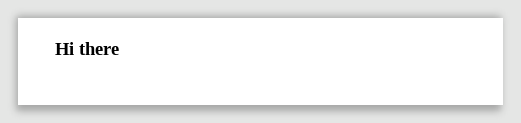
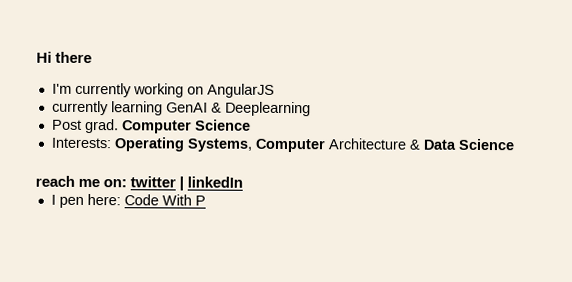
+ I'm currently working on AngularJS
+ currently learning GenAI & Deeplearning
+ Post grad. Computer Science
+ Interests: Operating Systems, Computer Architecture & Data Science
+ reach me on: twitter | linkedIn
+ I pen here: Code With P

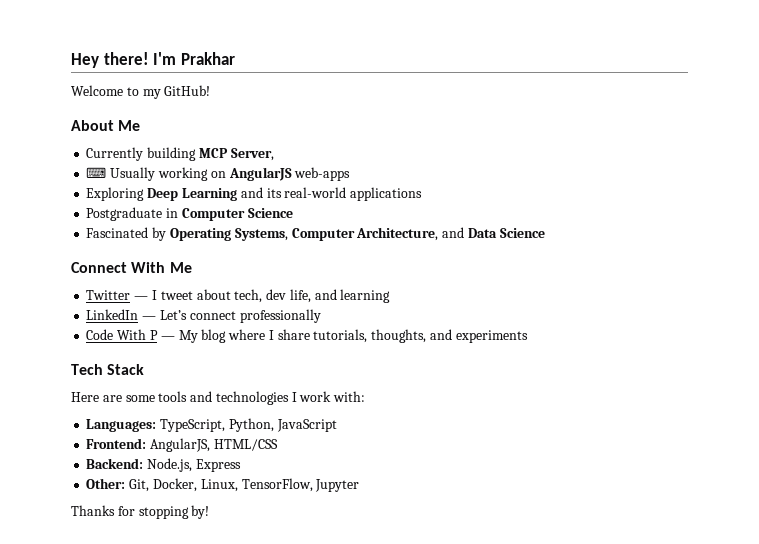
- Hi there
- I'm currently working on AngularJS
- currently learning GenAI & Deeplearning
- Post grad. Computer Science
+ Hey there! I'm Prakhar
+ Welcome to my GitHub!
+ About Me
+ Currently building MCP Server,
+ ⌨ Usually working on AngularJS web-apps
+ Exploring Deep Learning and its real-world applications
+ Postgraduate in Computer Science
- Interests: Operating Systems, Computer Architecture & Data Science
+ Fascinated by Operating Systems, Computer Architecture, and Data Science
- reach me on: twitter | linkedIn
- I pen here: Code With P
+ Connect With Me
+ Twitter — I tweet about tech, dev life, and learning
+ LinkedIn — Let’s connect professionally
+ Code With P — My blog where I share tutorials, thoughts, and experiments
+ Tech Stack
+ Here are some tools and technologies I work with:
+ Languages: TypeScript, Python, JavaScript
+ Frontend: AngularJS, HTML/CSS
+ Backend: Node.js, Express
+ Other: Git, Docker, Linux, TensorFlow, Jupyter
+ Thanks for stopping by!

